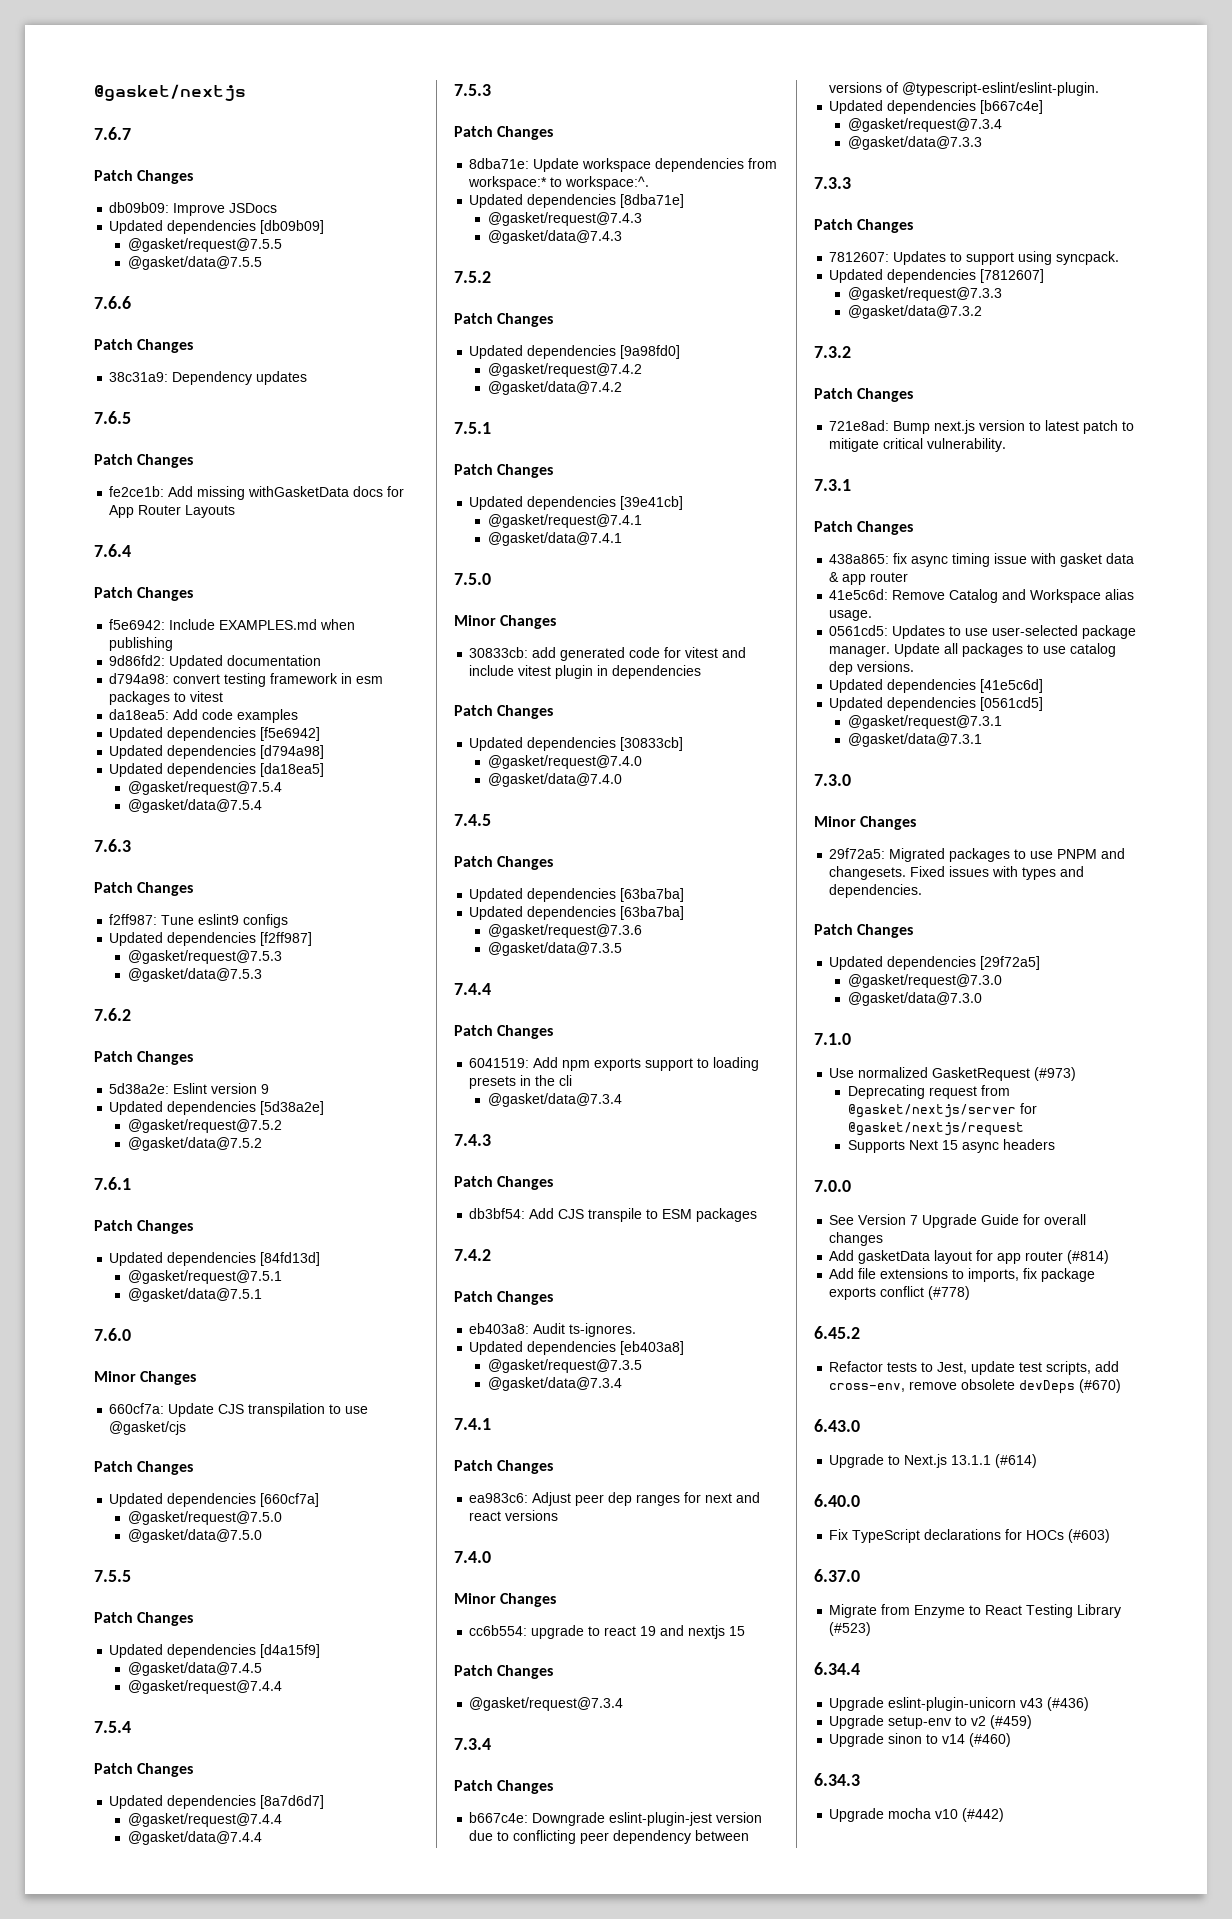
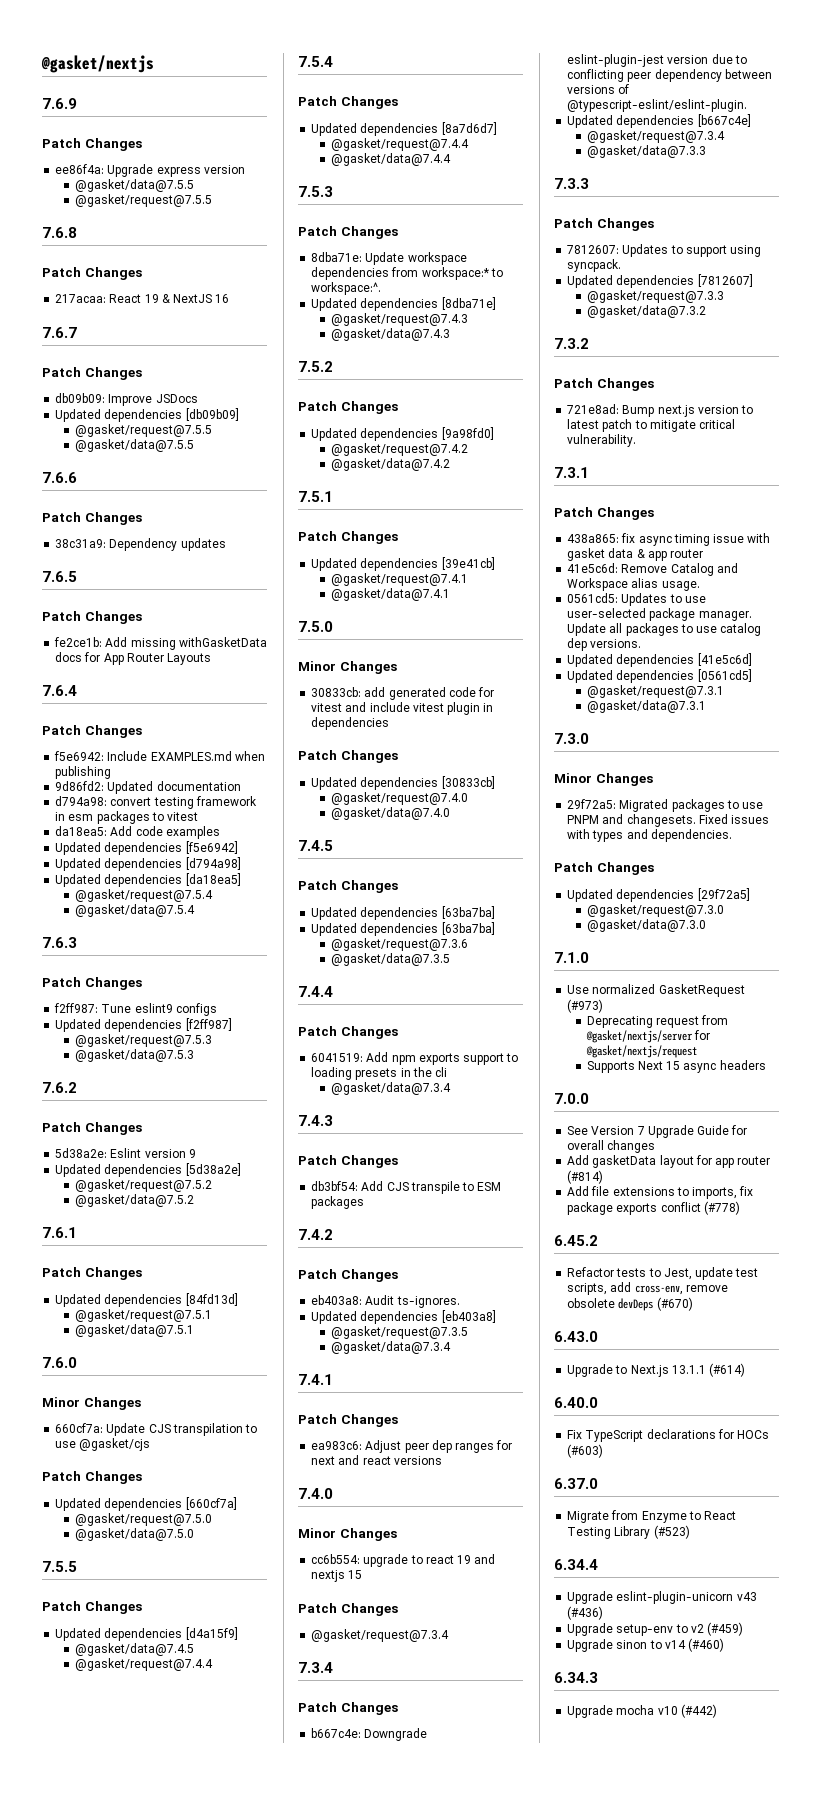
+ 7.6.9
+ Patch Changes
+ ee86f4a: Upgrade express version
+ @gasket/data@7.5.5
+ @gasket/request@7.5.5
+ 7.6.8
+ Patch Changes
+ 217acaa: React 19 & NextJS 16

